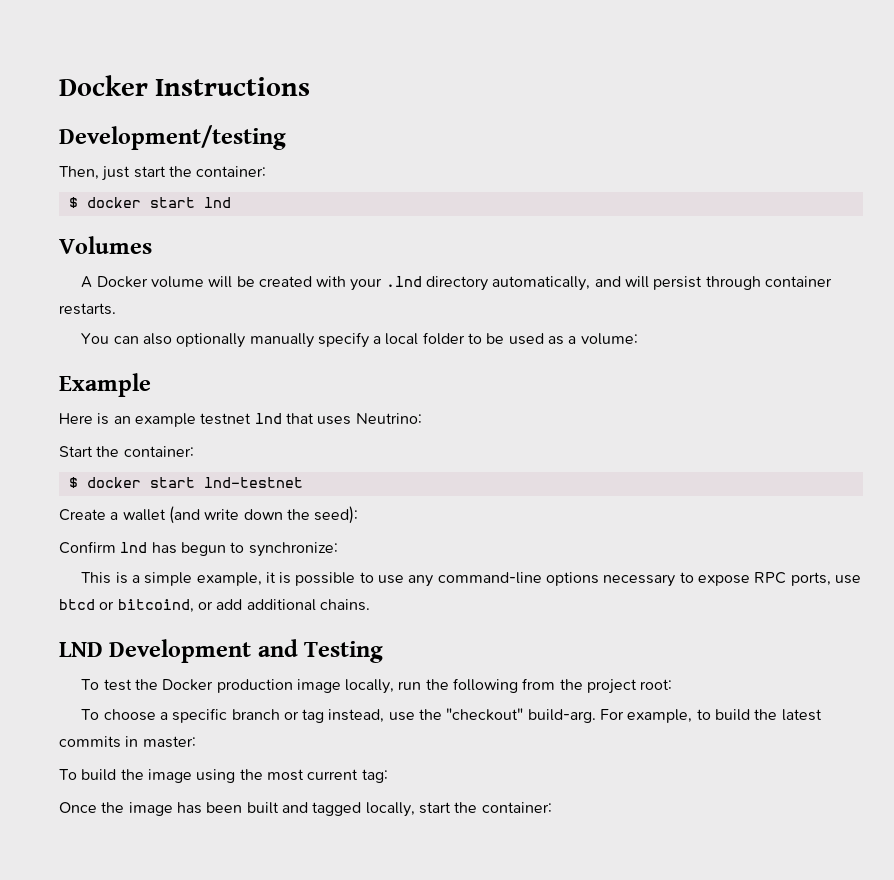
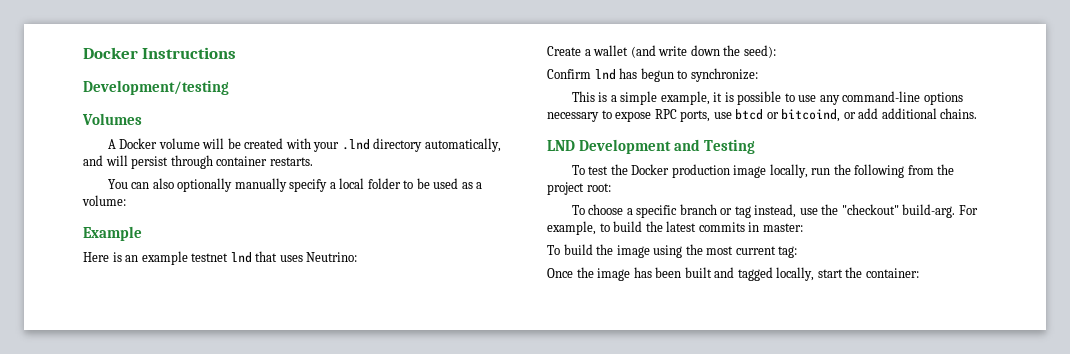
- Then, just start the container:
- $ docker start lnd
- Start the container:
- $ docker start lnd-testnet

